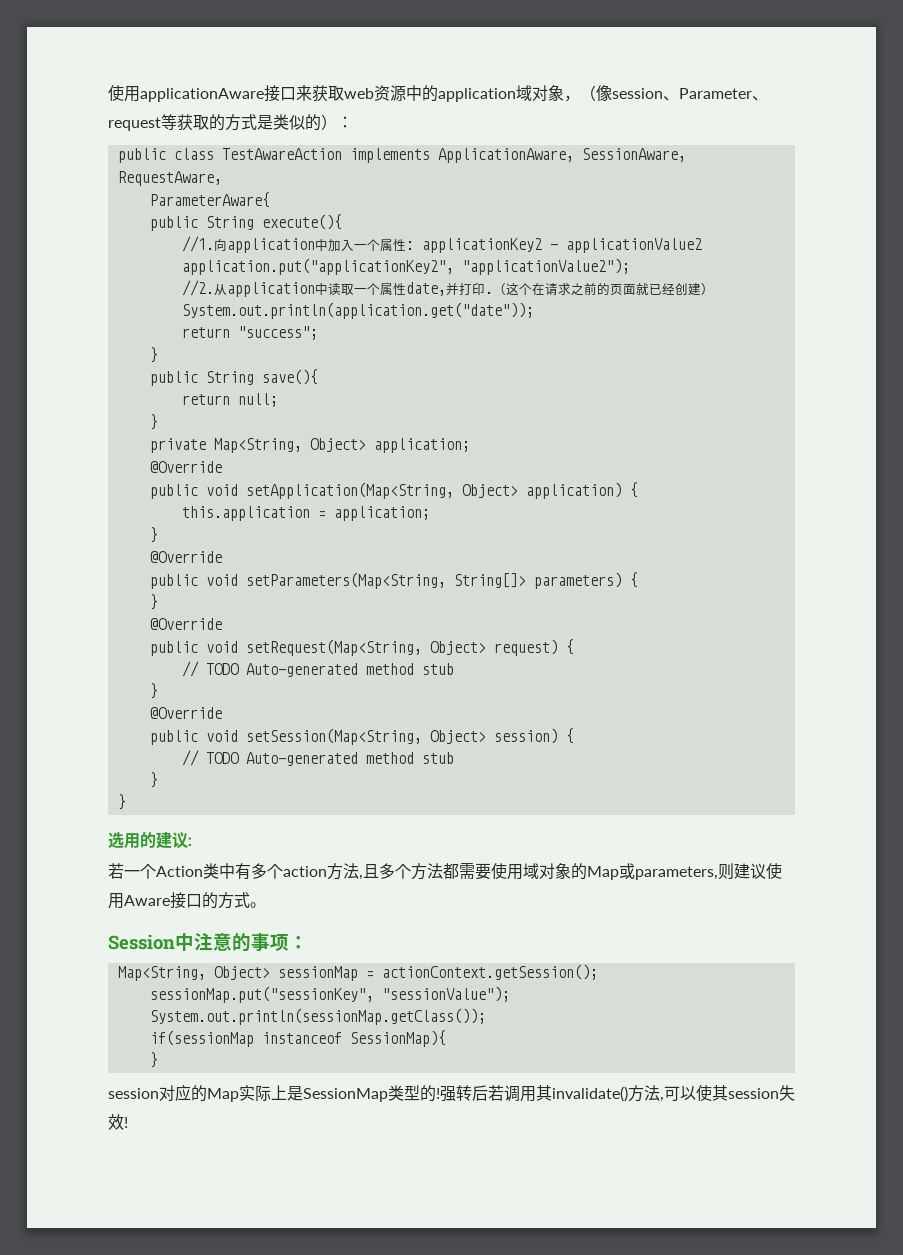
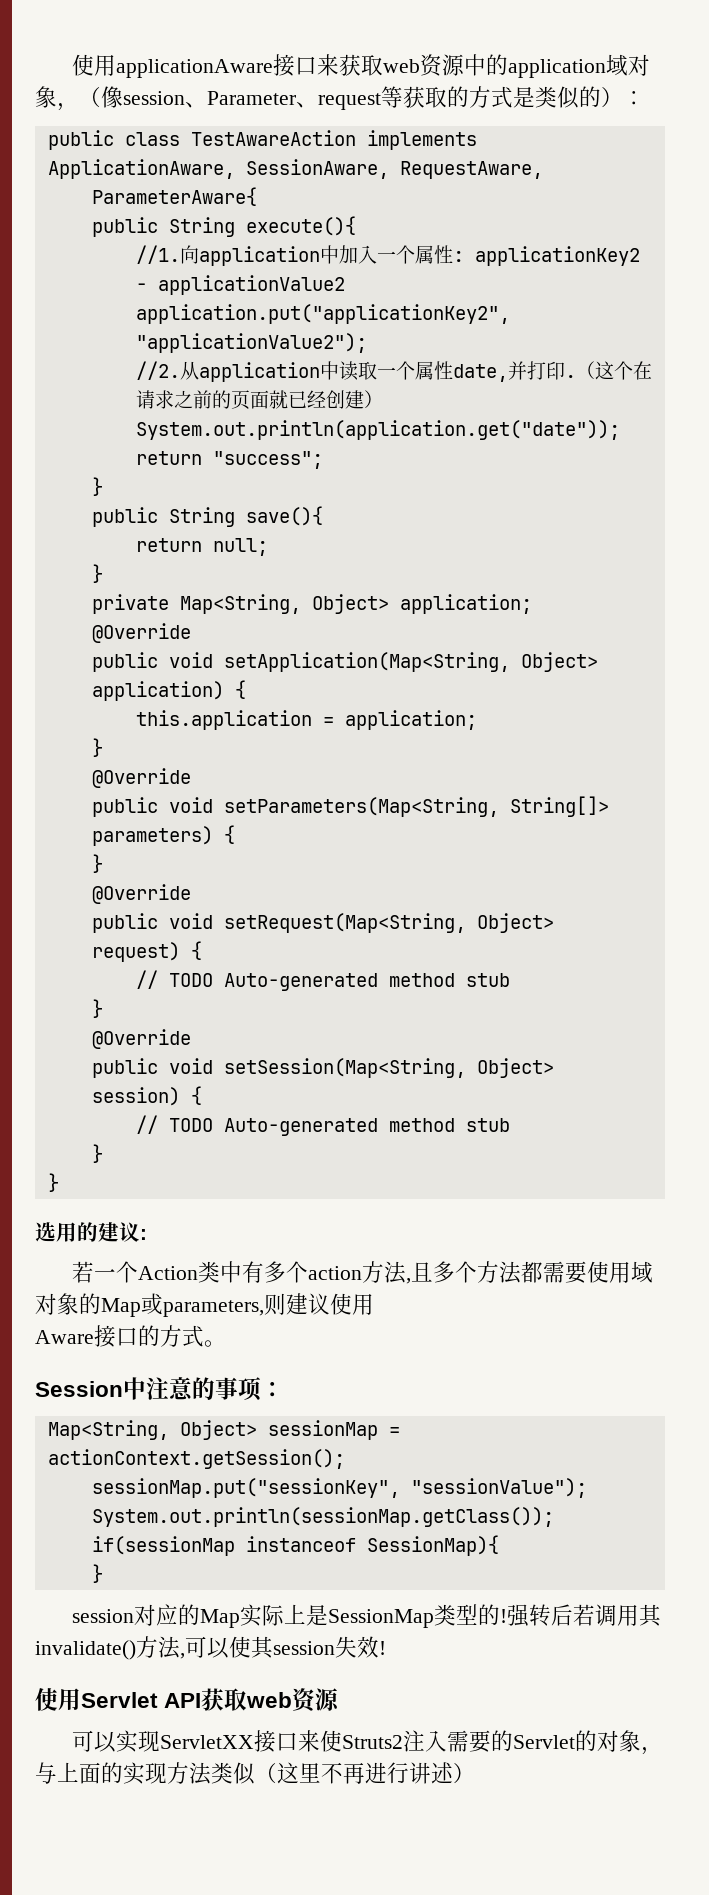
- 若一个Action类中有多个action方法,且多个方法都需要使用域对象的Map或parameters,则建议使用Aware接口的方式。
+ 若一个Action类中有多个action方法,且多个方法都需要使用域对象的Map或parameters,则建议使用
+ Aware接口的方式。
+ 使用Servlet API获取web资源
+ 可以实现ServletXX接口来使Struts2注入需要的Servlet的对象，与上面的实现方法类似（这里不再进行讲述）

